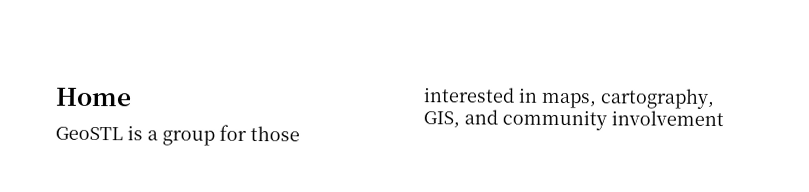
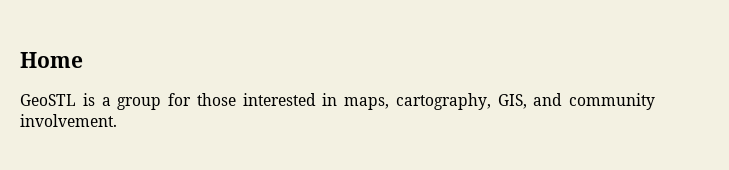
- GeoSTL is a group for those interested in maps, cartography, GIS, and community involvement
+ GeoSTL is a group for those interested in maps, cartography, GIS, and community involvement.

